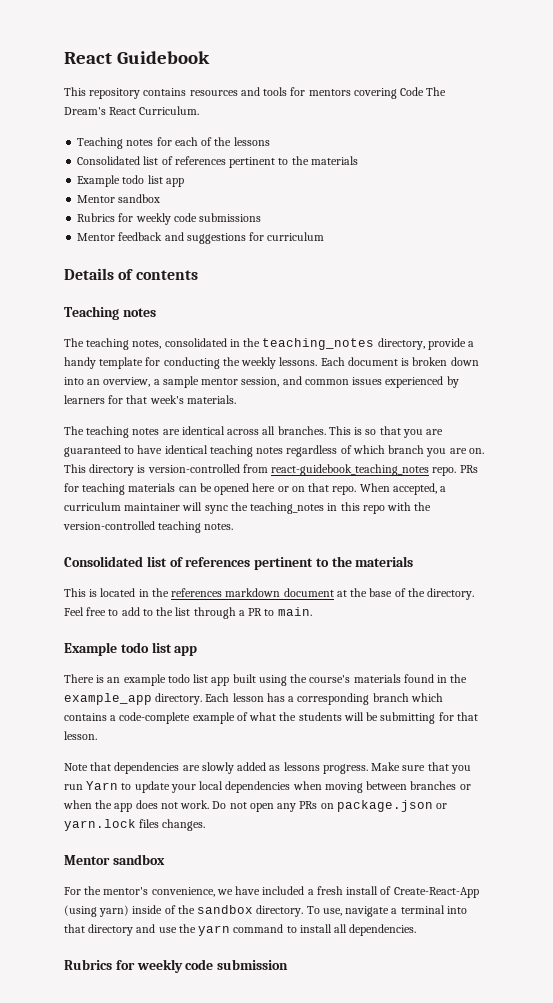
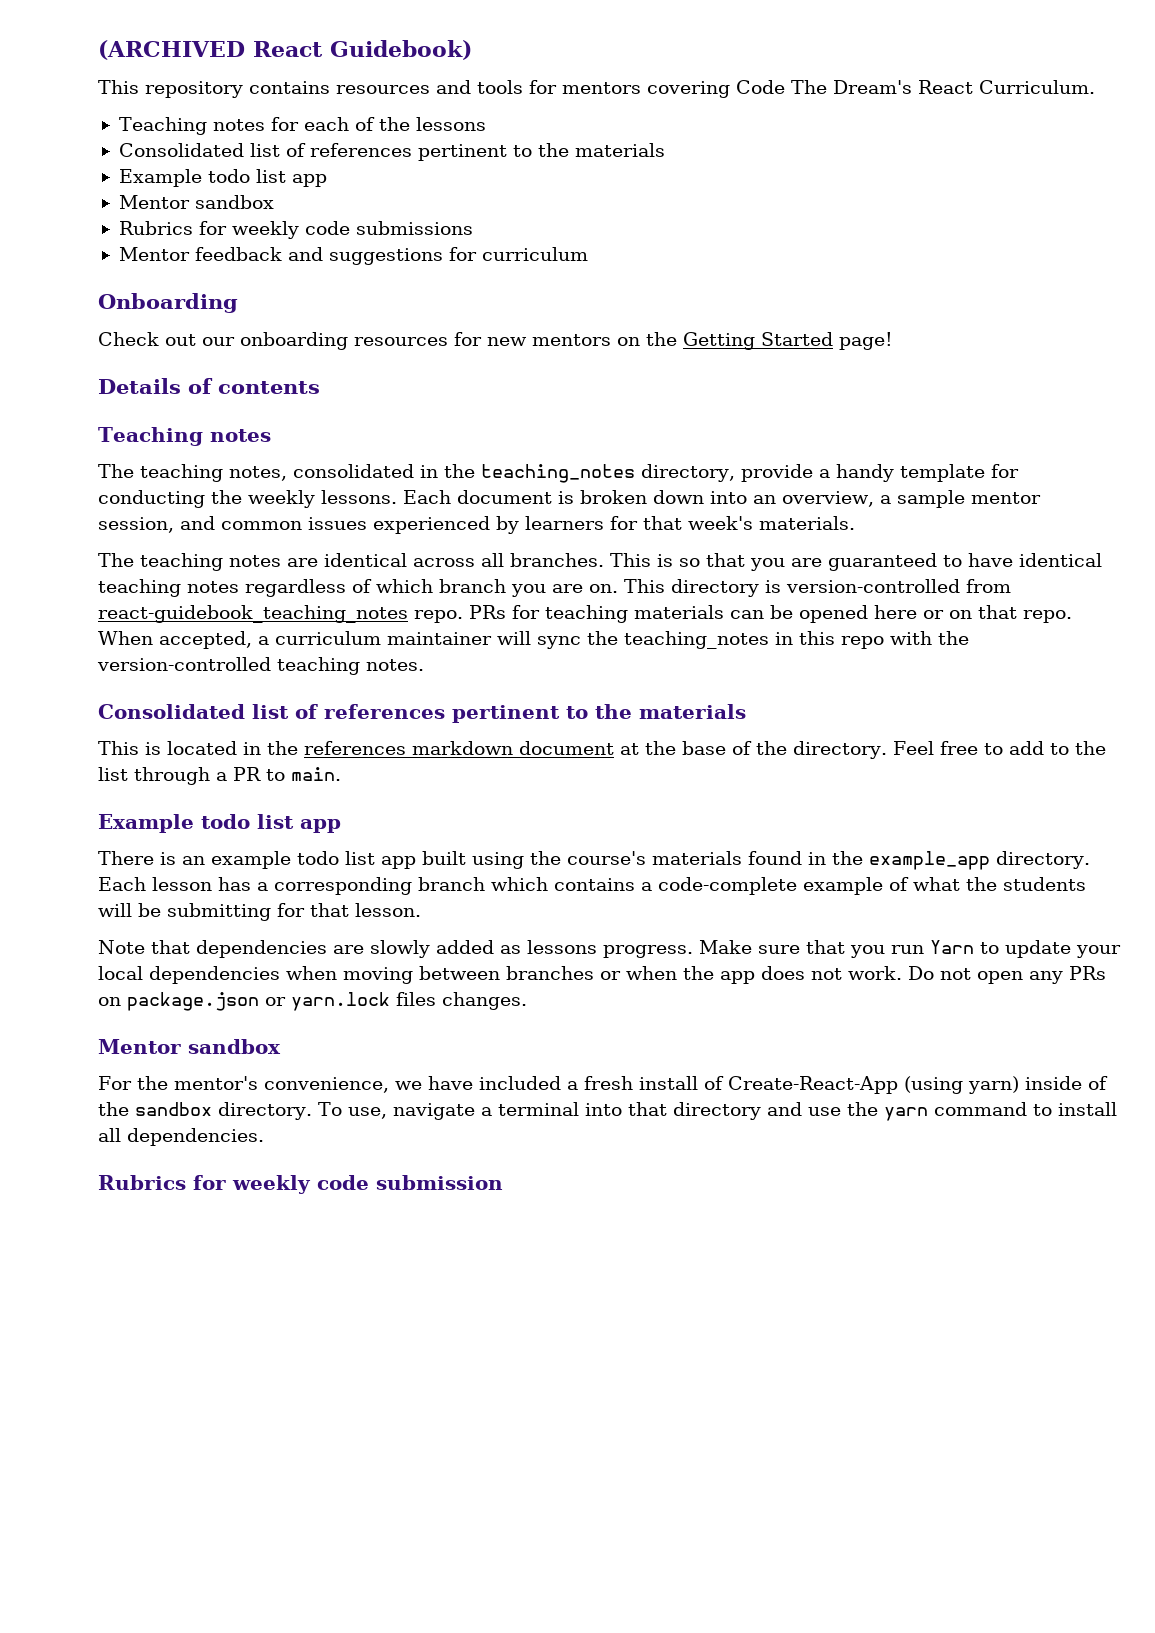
- React Guidebook
+ (ARCHIVED React Guidebook)
+ Onboarding
+ Check out our onboarding resources for new mentors on the Getting Started page!

